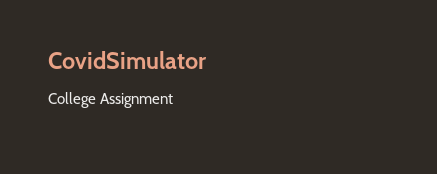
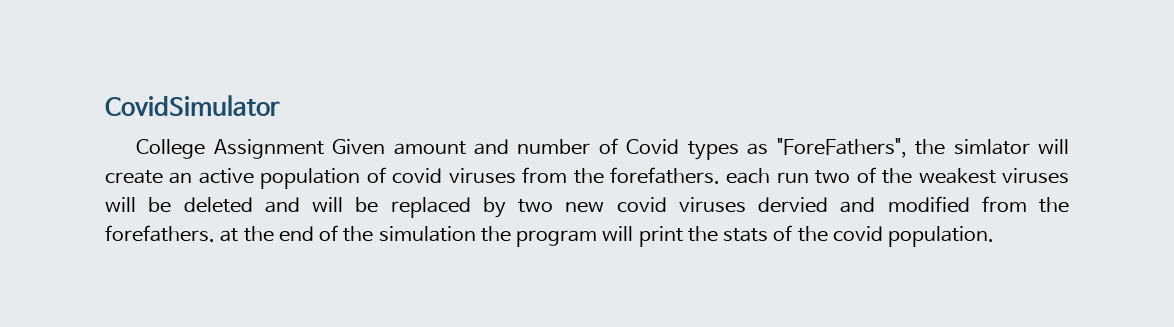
- College Assignment
+ College Assignment Given amount and number of Covid types as "ForeFathers", the simlator will create an active population of covid viruses from the forefathers. each run two of the weakest viruses will be deleted and will be replaced by two new covid viruses dervied and modified from the forefathers. at the end of the simulation the program will print the stats of the covid population.

